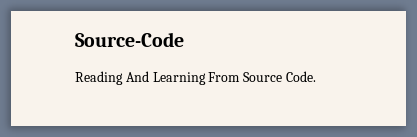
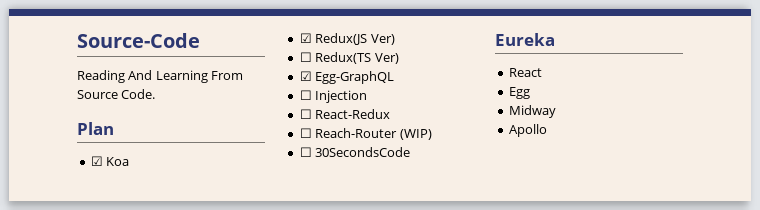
+ Plan
+ ☑ Koa
+ ☑ Redux(JS Ver)
+ ☐ Redux(TS Ver)
+ ☑ Egg-GraphQL
+ ☐ Injection
+ ☐ React-Redux
+ ☐ Reach-Router (WIP)
+ ☐ 30SecondsCode
+ Eureka
+ React
+ Egg
+ Midway
+ Apollo

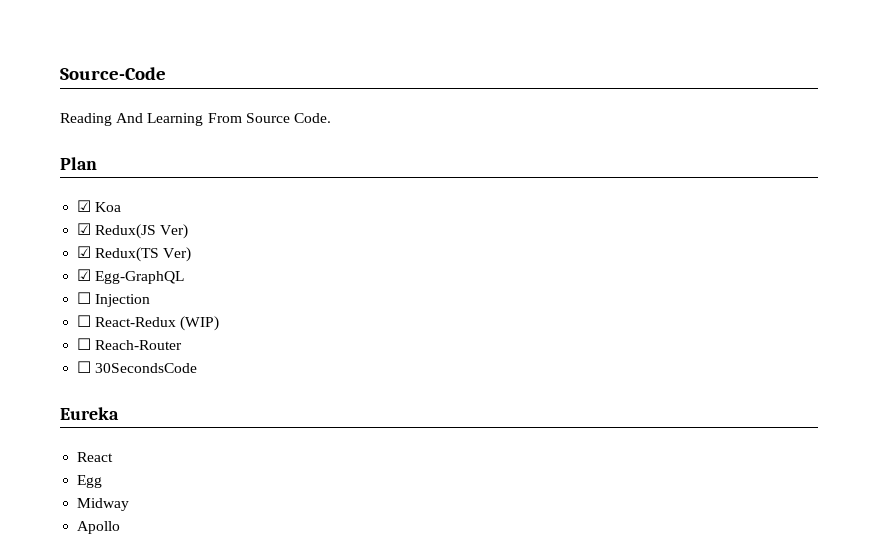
- ☐ Redux(TS Ver)
+ ☑ Redux(TS Ver)
- ☐ React-Redux
+ ☐ React-Redux (WIP)
- ☐ Reach-Router (WIP)
+ ☐ Reach-Router

